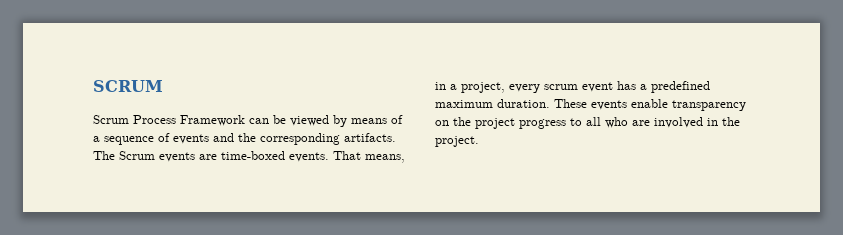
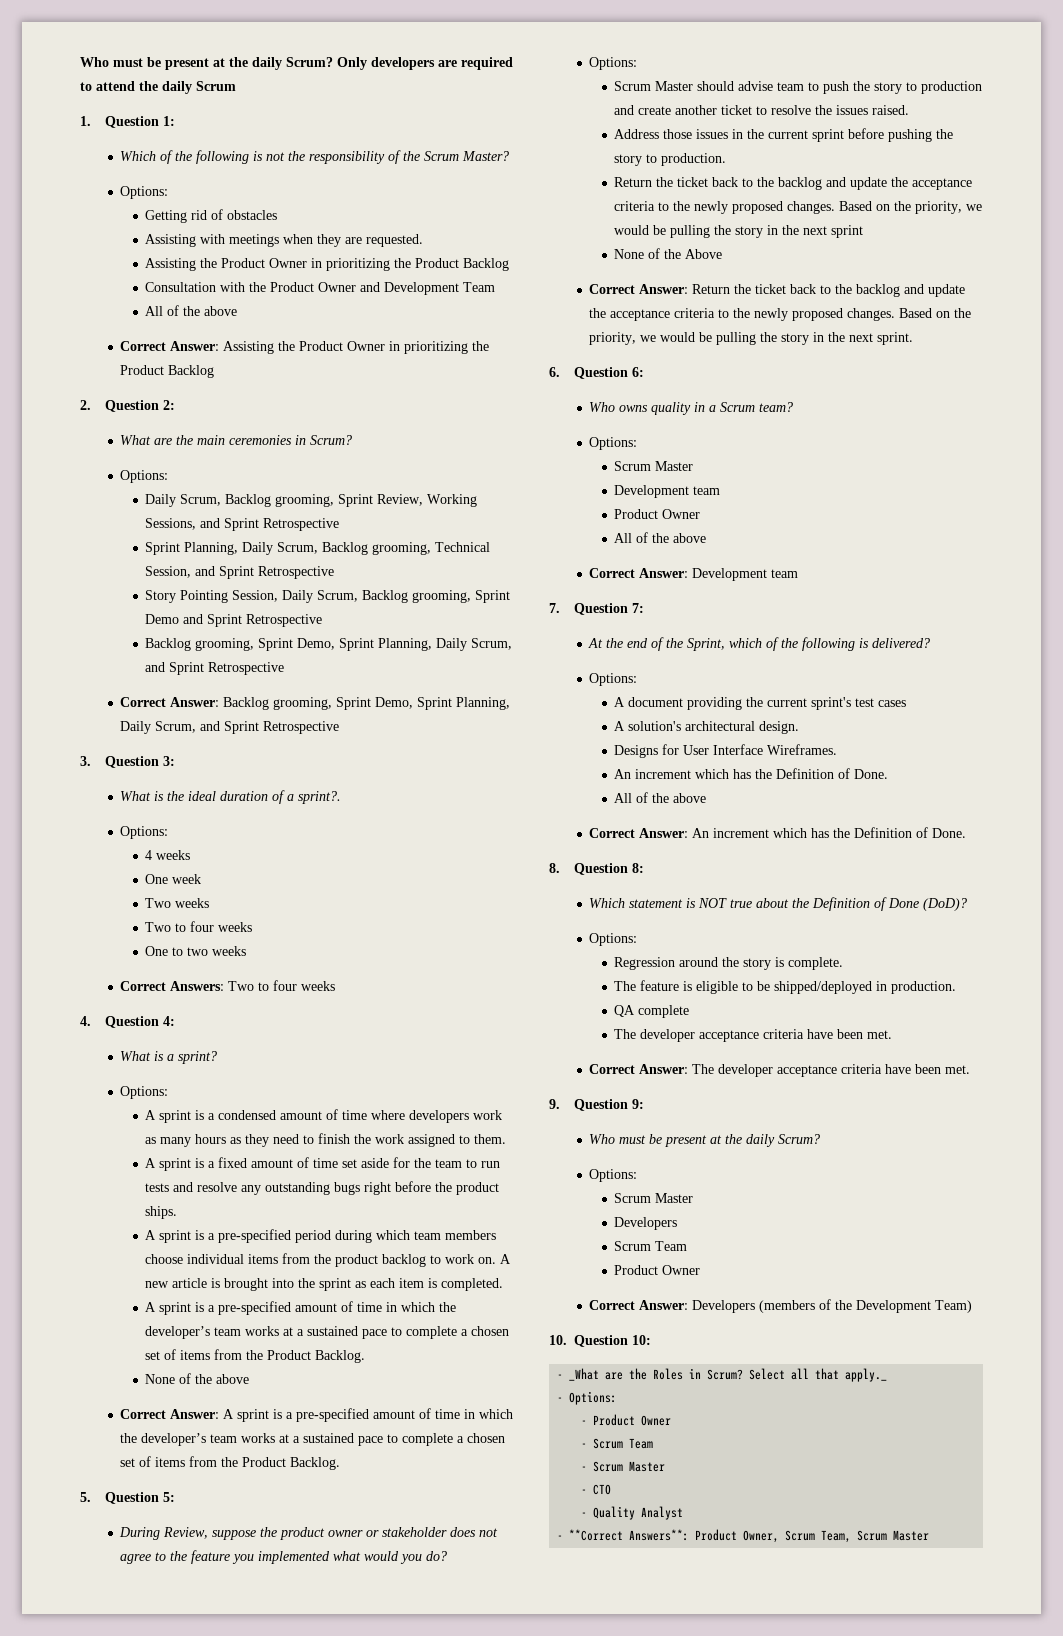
- SCRUM
- Scrum Process Framework can be viewed by means of a sequence of events and the corresponding artifacts. The Scrum events are time-boxed events. That means, in a project, every scrum event has a predefined maximum duration. These events enable transparency on the project progress to all who are involved in the project.
+ Who must be present at the daily Scrum? Only developers are required to attend the daily Scrum
+ 1. Question 1:
+ Which of the following is not the responsibility of the Scrum Master?
+ Options:
+ Getting rid of obstacles
+ Assisting with meetings when they are requested.
+ Assisting the Product Owner in prioritizing the Product Backlog
+ Consultation with the Product Owner and Development Team
+ All of the above
+ Correct Answer: Assisting the Product Owner in prioritizing the Product Backlog
+ 2. Question 2:
+ What are the main ceremonies in Scrum?
+ Options:
+ Daily Scrum, Backlog grooming, Sprint Review, Working Sessions, and Sprint Retrospective
+ Sprint Planning, Daily Scrum, Backlog grooming, Technical Session, and Sprint Retrospective
+ Story Pointing Session, Daily Scrum, Backlog grooming, Sprint Demo and Sprint Retrospective
+ Backlog grooming, Sprint Demo, Sprint Planning, Daily Scrum, and Sprint Retrospective
+ Correct Answer: Backlog grooming, Sprint Demo, Sprint Planning, Daily Scrum, and Sprint Retrospective
+ 3. Question 3:
+ What is the ideal duration of a sprint?.
+ Options:
+ 4 weeks
+ One week
+ Two weeks
+ Two to four weeks
+ One to two weeks
+ Correct Answers: Two to four weeks
+ 4. Question 4:
+ What is a sprint?
+ Options:
+ A sprint is a condensed amount of time where developers work as many hours as they need to finish the work assigned to them.
+ A sprint is a fixed amount of time set aside for the team to run tests and resolve any outstanding bugs right before the product ships.
+ A sprint is a pre-specified period during which team members choose individual items from the product backlog to work on. A new article is brought into the sprint as each item is completed.
+ A sprint is a pre-specified amount of time in which the developer’s team works at a sustained pace to complete a chosen set of items from the Product Backlog.
+ None of the above
+ Correct Answer: A sprint is a pre-specified amount of time in which the developer’s team works at a sustained pace to complete a chosen set of items from the Product Backlog.
+ 5. Question 5:
+ During Review, suppose the product owner or stakeholder does not agree to the feature you implemented what would you do?
+ Options:
+ Scrum Master should advise team to push the story to production and create another ticket to resolve the issues raised.
+ Address those issues in the current sprint before pushing the story to production.
+ Return the ticket back to the backlog and update the acceptance criteria to the newly proposed changes. Based on the priority, we would be pulling the story in the next sprint
+ None of the Above
+ Correct Answer: Return the ticket back to the backlog and update the acceptance criteria to the newly proposed changes. Based on the priority, we would be pulling the story in the next sprint.
+ 6. Question 6:
+ Who owns quality in a Scrum team?
+ Options:
+ Scrum Master
+ Development team
+ Product Owner
+ All of the above
+ Correct Answer: Development team
+ 7. Question 7:
+ At the end of the Sprint, which of the following is delivered?
+ Options:
+ A document providing the current sprint's test cases
+ A solution's architectural design.
+ Designs for User Interface Wireframes.
+ An increment which has the Definition of Done.
+ All of the above
+ Correct Answer: An increment which has the Definition of Done.
+ 8. Question 8:
+ Which statement is NOT true about the Definition of Done (DoD)?
+ Options:
+ Regression around the story is complete.
+ The feature is eligible to be shipped/deployed in production.
+ QA complete
+ The developer acceptance criteria have been met.
+ Correct Answer: The developer acceptance criteria have been met.
+ 9. Question 9:
+ Who must be present at the daily Scrum?
+ Options:
+ Scrum Master
+ Developers
+ Scrum Team
+ Product Owner
+ Correct Answer: Developers (members of the Development Team)
+ 10. Question 10:
+ - _What are the Roles in Scrum? Select all that apply._
+ - Options:
+ - Product Owner
+ - Scrum Team
+ - Scrum Master
+ - CTO
+ - Quality Analyst
+ - **Correct Answers**: Product Owner, Scrum Team, Scrum Master

